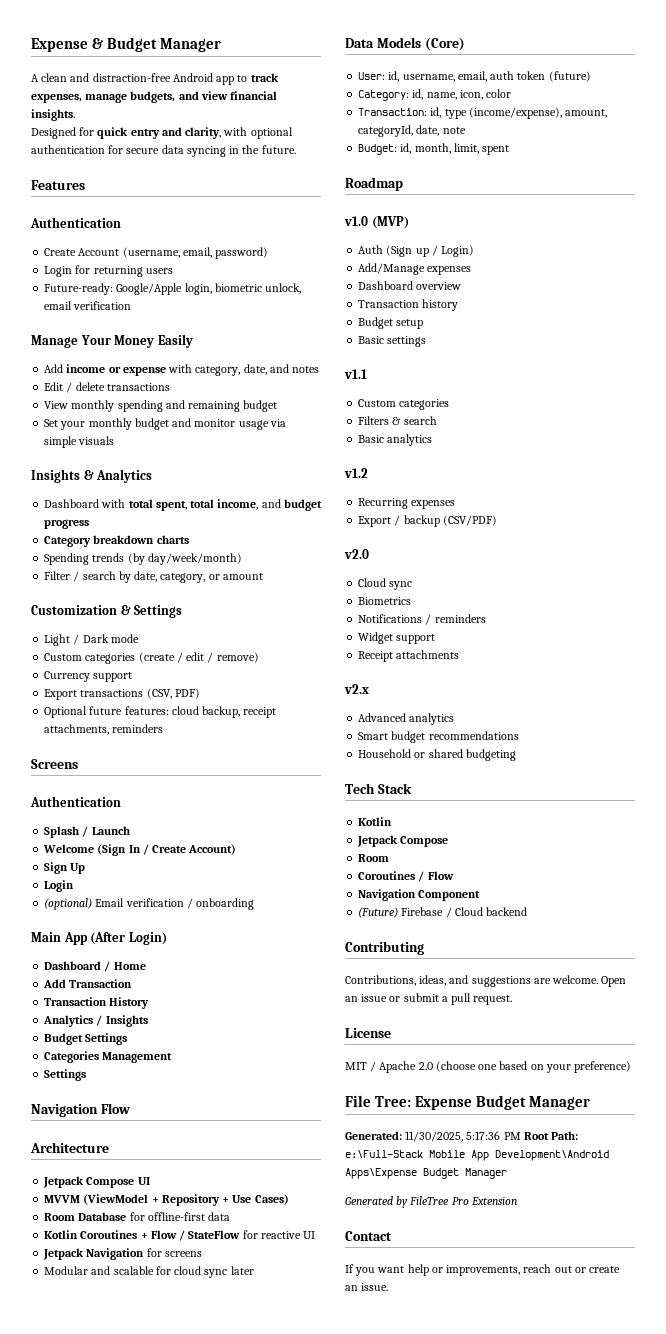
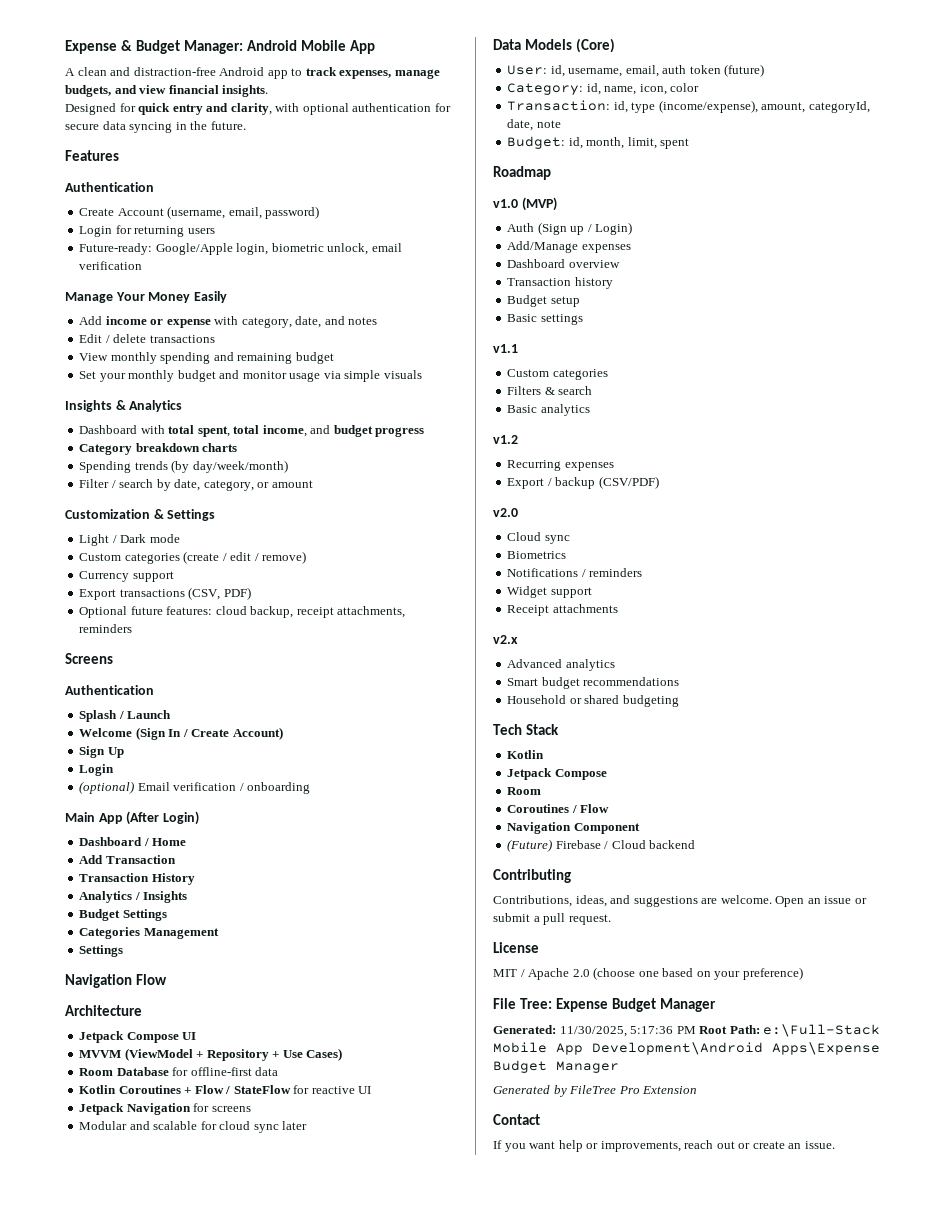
- Expense & Budget Manager
+ Expense & Budget Manager: Android Mobile App

